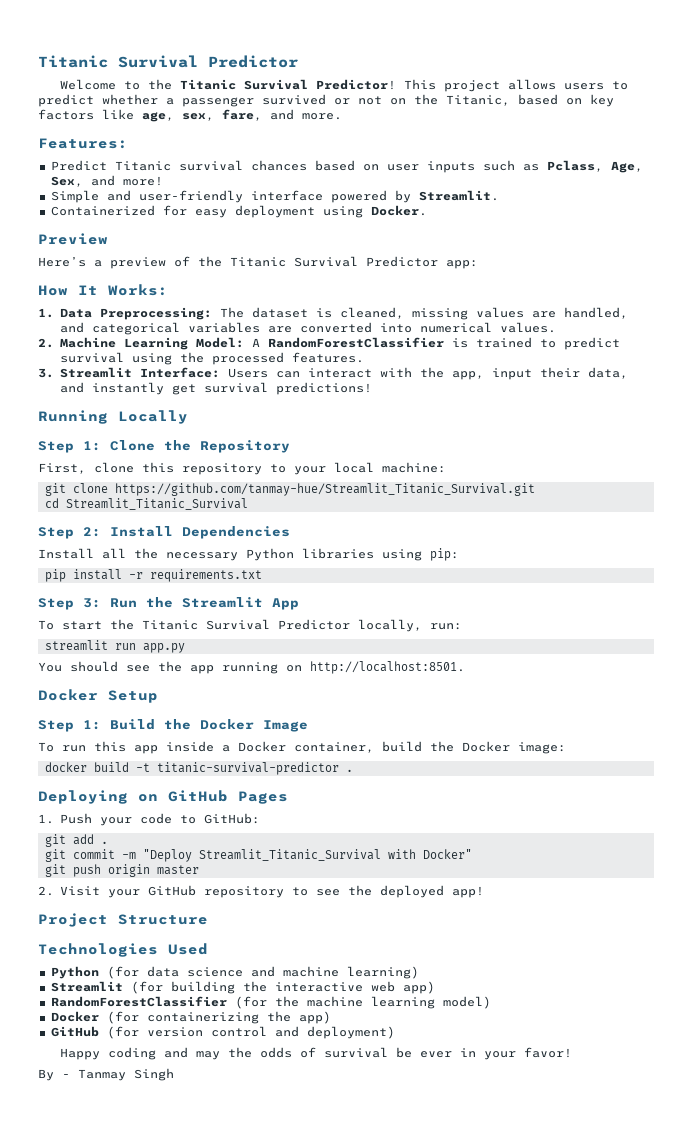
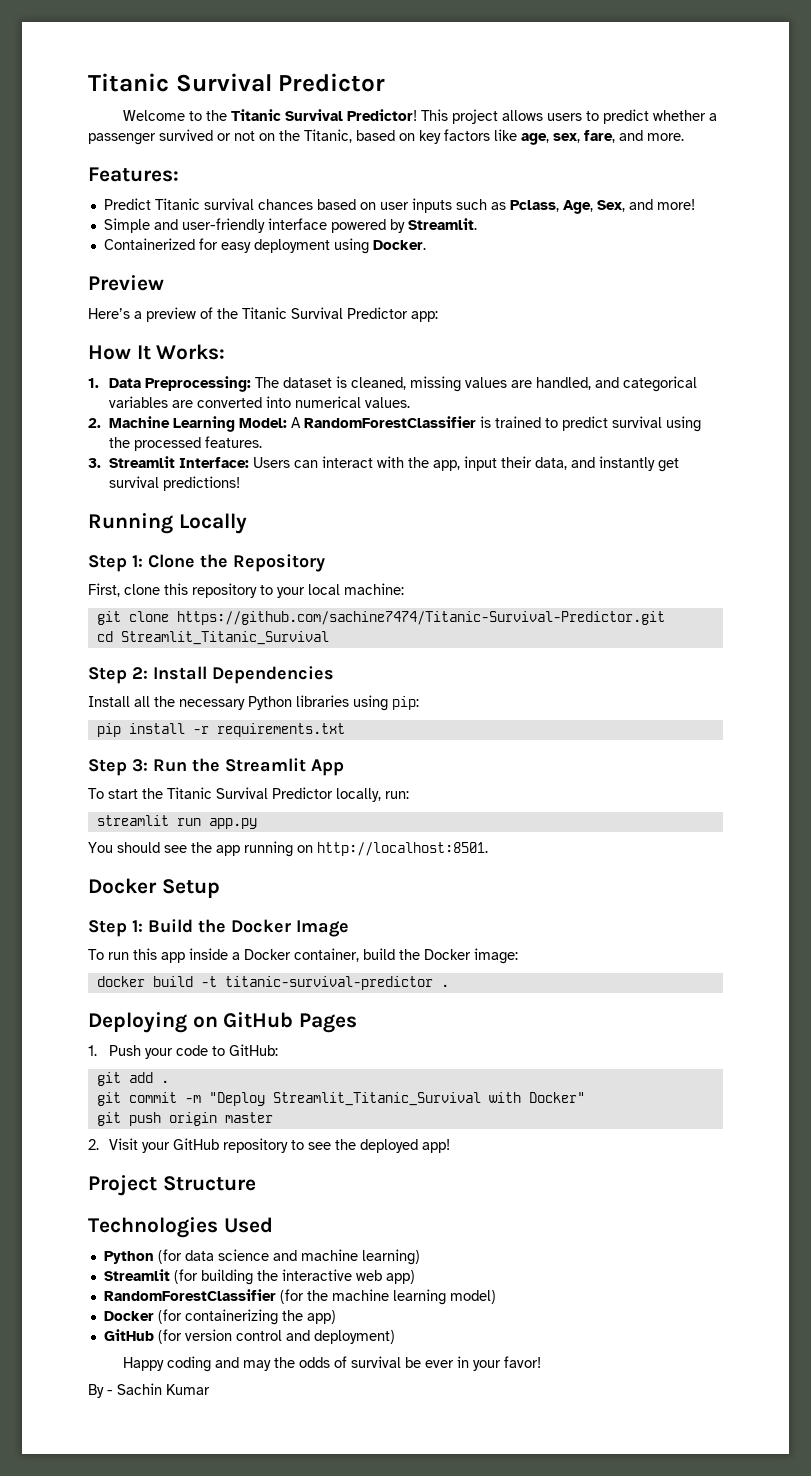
- git clone https://github.com/tanmay-hue/Streamlit_Titanic_Survival.git
+ git clone https://github.com/sachine7474/Titanic-Survival-Predictor.git
- By - Tanmay Singh
+ By - Sachin Kumar

